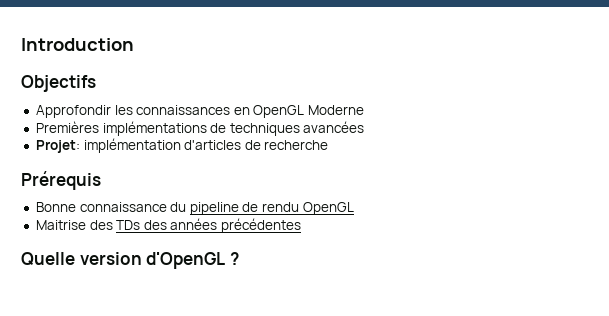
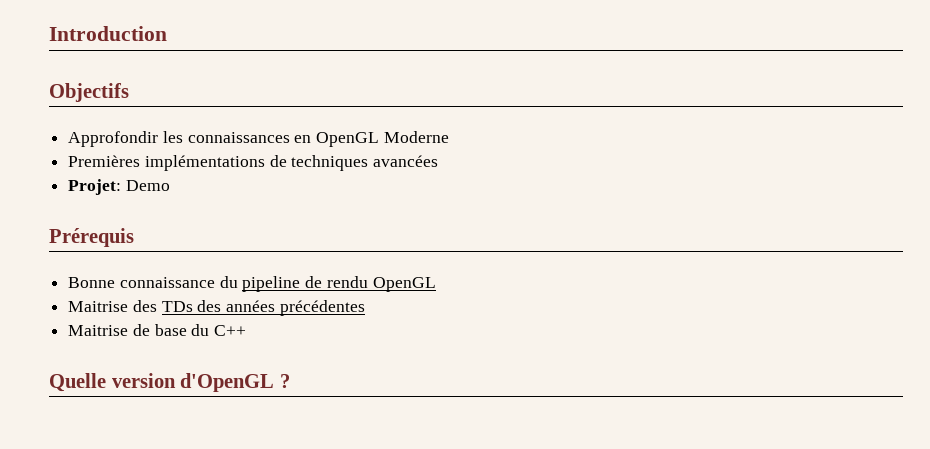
- Projet: implémentation d'articles de recherche
+ Projet: Demo
+ Maitrise de base du C++

